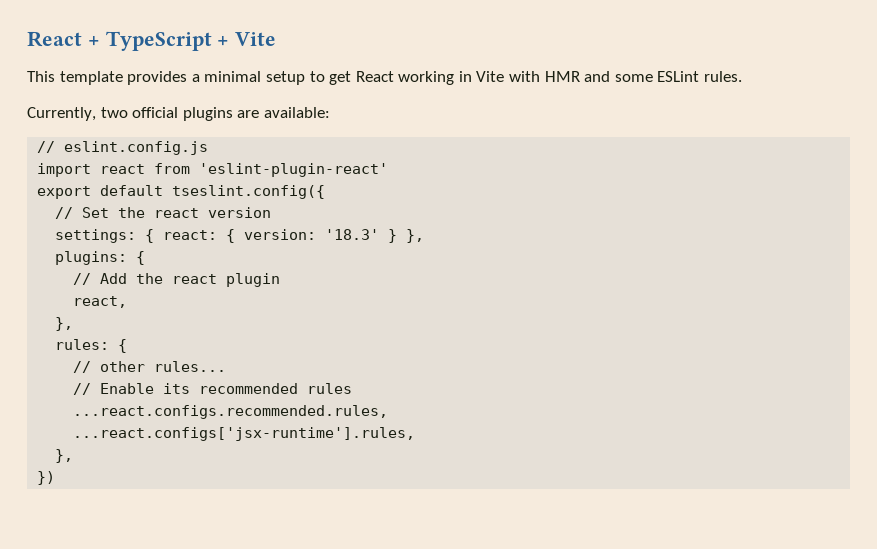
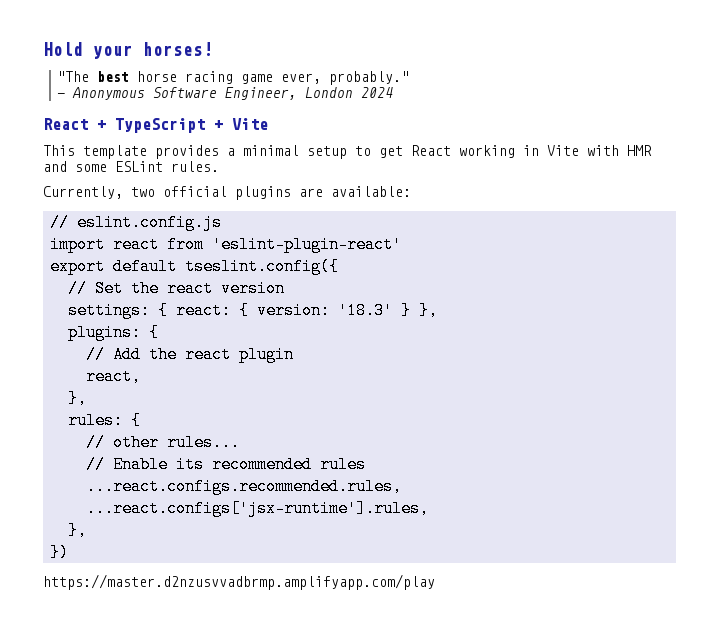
+ Hold your horses!
+ "The best horse racing game ever, probably."
+ — Anonymous Software Engineer, London 2024
+ https://master.d2nzusvvadbrmp.amplifyapp.com/play

